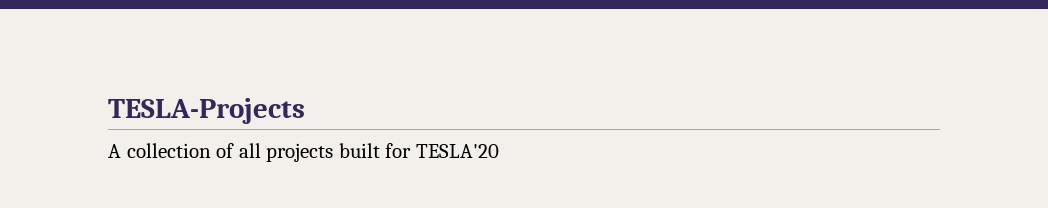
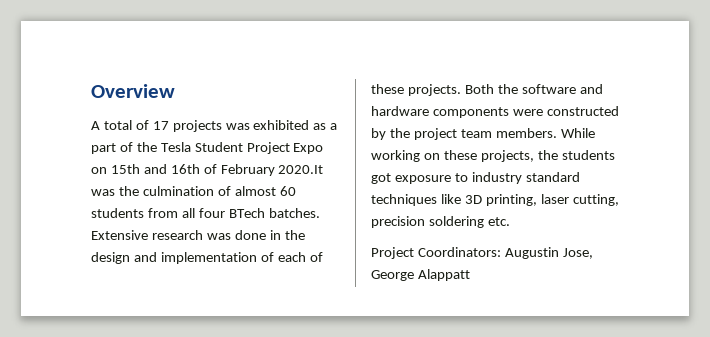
- TESLA-Projects
+ Overview
- A collection of all projects built for TESLA'20
+ A total of 17 projects was exhibited as a part of the Tesla Student Project Expo on 15th and 16th of February 2020.It was the culmination of almost 60 students from all four BTech batches. Extensive research was done in the design and implementation of each of these projects. Both the software and hardware components were constructed by the project team members. While working on these projects, the students got exposure to industry standard techniques like 3D printing, laser cutting, precision soldering etc.
+ Project Coordinators: Augustin Jose, George Alappatt

